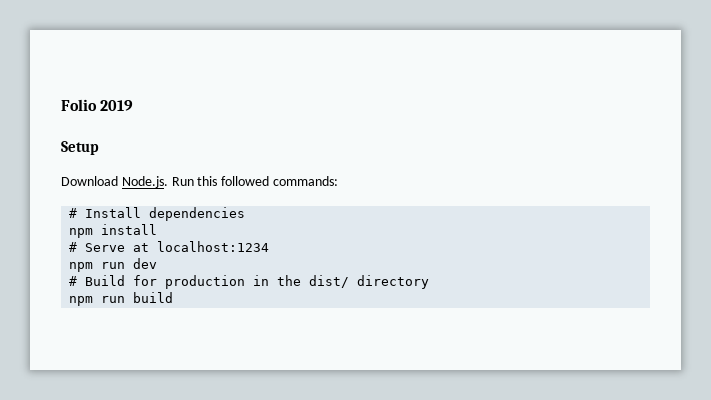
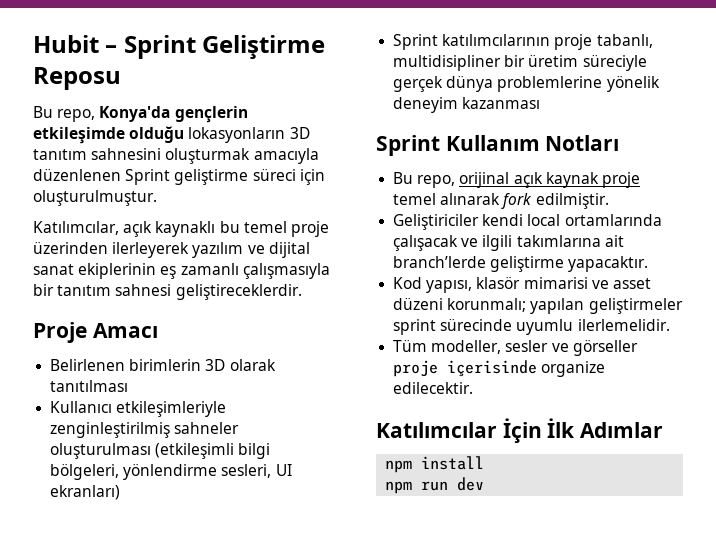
- Folio 2019
- Setup
- Download Node.js. Run this followed commands:
- # Install dependencies
+ Hubit – Sprint Geliştirme Reposu
+ Bu repo, Konya'da gençlerin etkileşimde olduğu lokasyonların 3D tanıtım sahnesini oluşturmak amacıyla düzenlenen Sprint geliştirme süreci için oluşturulmuştur.
+ Katılımcılar, açık kaynaklı bu temel proje üzerinden ilerleyerek yazılım ve dijital sanat ekiplerinin eş zamanlı çalışmasıyla bir tanıtım sahnesi geliştireceklerdir.
+ Proje Amacı
+ Belirlenen birimlerin 3D olarak tanıtılması
+ Kullanıcı etkileşimleriyle zenginleştirilmiş sahneler oluşturulması (etkileşimli bilgi bölgeleri, yönlendirme sesleri, UI ekranları)
+ Sprint katılımcılarının proje tabanlı, multidisipliner bir üretim süreciyle gerçek dünya problemlerine yönelik deneyim kazanması
+ Sprint Kullanım Notları
+ Bu repo, orijinal açık kaynak proje temel alınarak fork edilmiştir.
+ Geliştiriciler kendi local ortamlarında çalışacak ve ilgili takımlarına ait branch’lerde geliştirme yapacaktır.
+ Kod yapısı, klasör mimarisi ve asset düzeni korunmalı; yapılan geliştirmeler sprint sürecinde uyumlu ilerlemelidir.
+ Tüm modeller, sesler ve görseller proje içerisinde organize edilecektir.
+ Katılımcılar İçin İlk Adımlar
  npm install
- # Serve at localhost:1234
  npm run dev
- # Build for production in the dist/ directory
- npm run build

